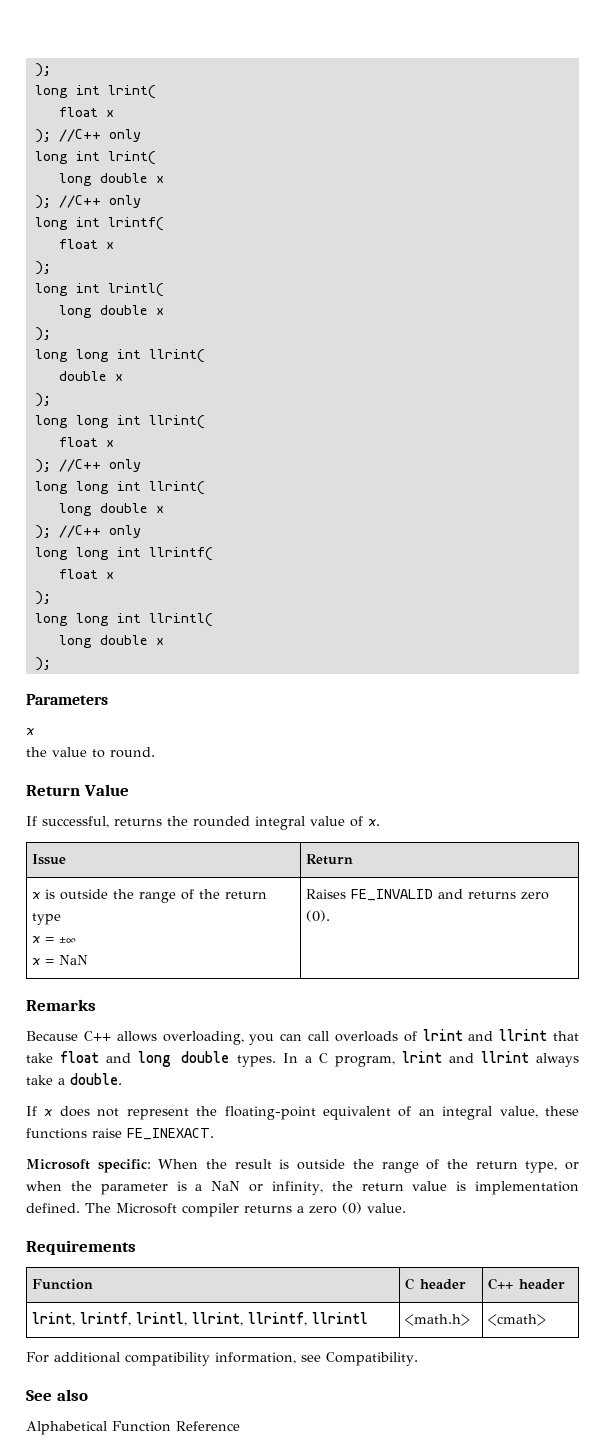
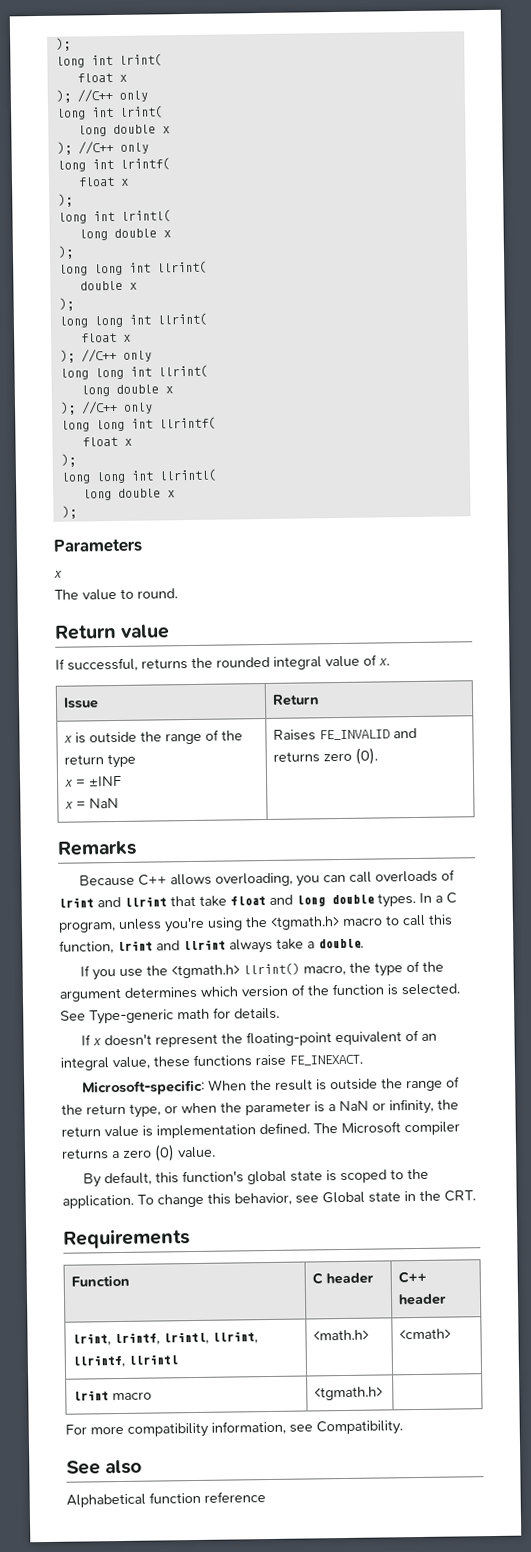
- the value to round.
+ The value to round.
- Return Value
+ Return value
  x is outside the range of the return type
- x = ±∞
+ x = ±INF
- In a C program, lrint and llrint always take a double.
+ In a C program, unless you're using the <tgmath.h> macro to call this function, lrint and llrint always take a double.
+ If you use the <tgmath.h> llrint() macro, the type of the argument determines which version of the function is selected. See Type-generic math for details.
- If x does not represent the floating-point equivalent of an integral value, these functions raise FE_INEXACT.
+ If x doesn't represent the floating-point equivalent of an integral value, these functions raise FE_INEXACT.
- Microsoft specific: When the result is outside the range of the return type, or when the parameter is a NaN or infinity, the return value is implementation defined.
+ Microsoft-specific: When the result is outside the range of the return type, or when the parameter is a NaN or infinity, the return value is implementation defined.
+ By default, this function's global state is scoped to the application. To change this behavior, see Global state in the CRT.
+ lrint macro | <tgmath.h> |
- For additional compatibility information, see Compatibility.
+ For more compatibility information, see Compatibility.
- Alphabetical Function Reference
+ Alphabetical function reference

